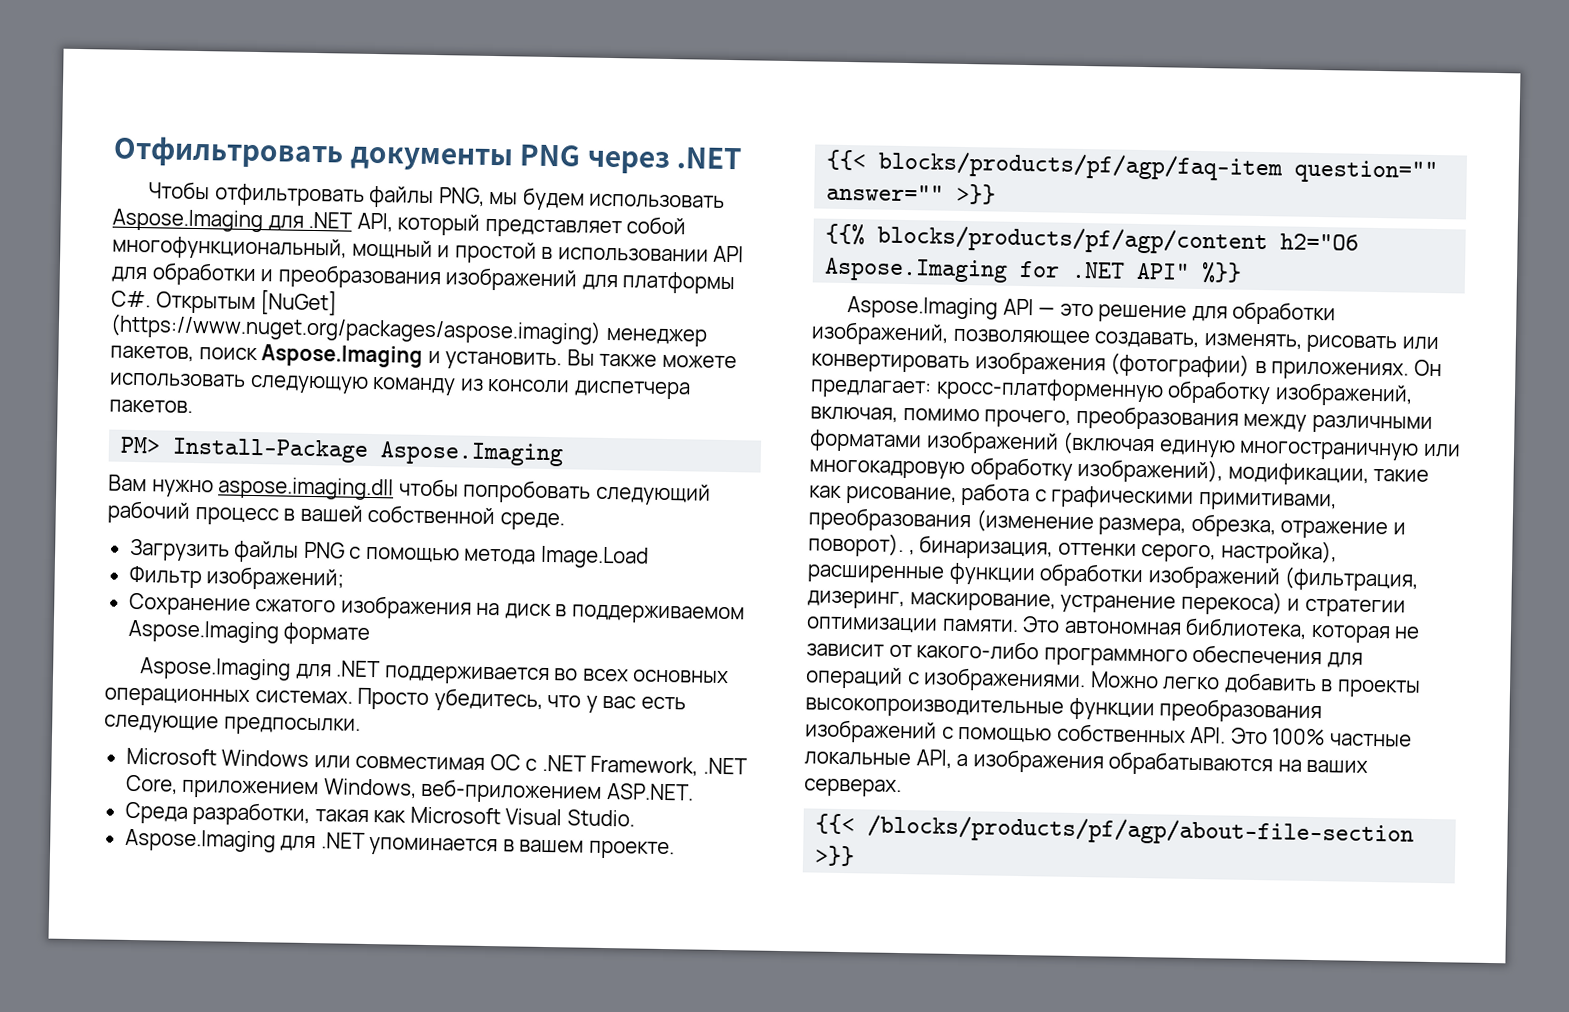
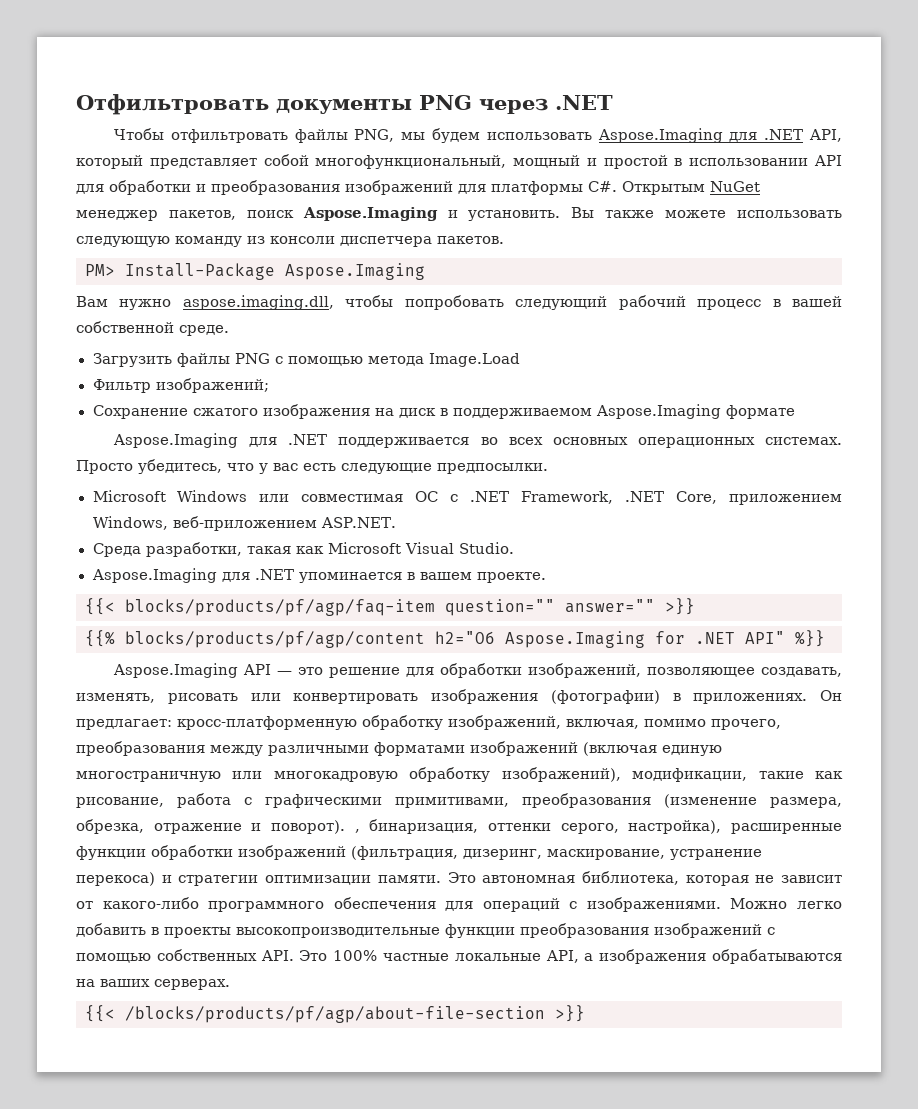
- Чтобы отфильтровать файлы PNG, мы будем использовать Aspose.Imaging для .NET API, который представляет собой многофункциональный, мощный и простой в использовании API для обработки и преобразования изображений для платформы C#. Открытым [NuGet] (https://www.nuget.org/packages/aspose.imaging) менеджер пакетов, поиск Aspose.Imaging и установить.
+ Чтобы отфильтровать файлы PNG, мы будем использовать Aspose.Imaging для .NET API, который представляет собой многофункциональный, мощный и простой в использовании API для обработки и преобразования изображений для платформы C#. Открытым NuGet менеджер пакетов, поиск Aspose.Imaging и установить.
- Вам нужно aspose.imaging.dll чтобы попробовать следующий рабочий процесс в вашей собственной среде.
+ Вам нужно aspose.imaging.dll, чтобы попробовать следующий рабочий процесс в вашей собственной среде.

